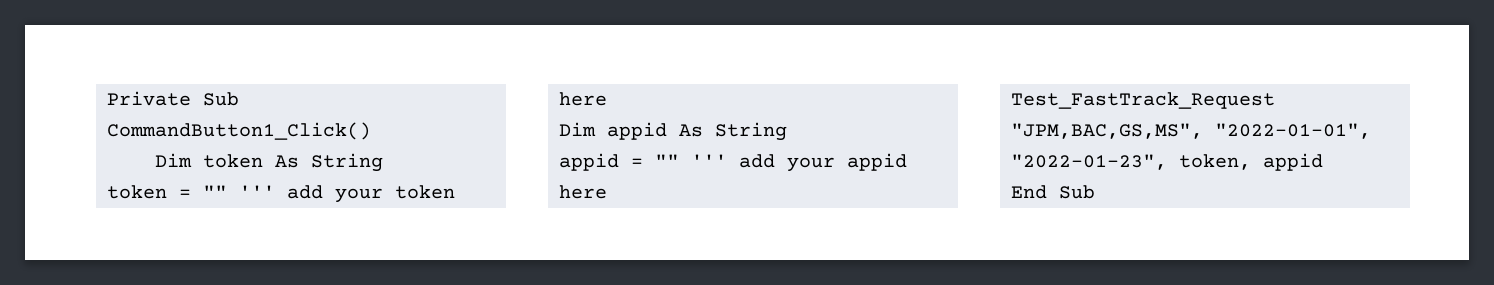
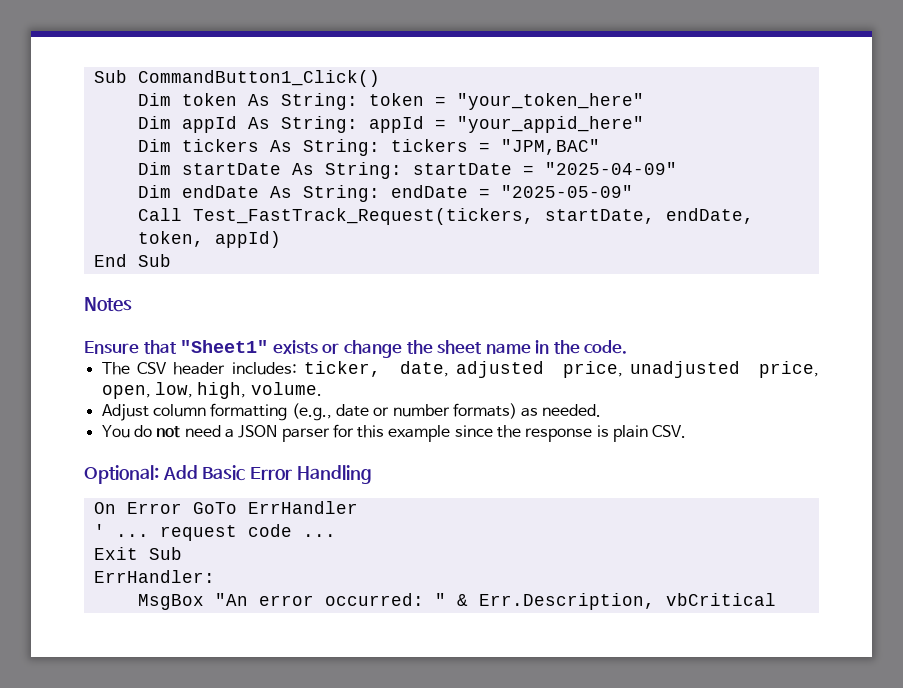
- Private Sub CommandButton1_Click()
+ Sub CommandButton1_Click()
- Dim token As String
- token = "" ''' add your token here
- Dim appid As String
- appid = "" ''' add your appid here
- Test_FastTrack_Request "JPM,BAC,GS,MS", "2022-01-01", "2022-01-23", token, appid
+ Dim token As String: token = "your_token_here"
+ Dim appId As String: appId = "your_appid_here"
+ Dim tickers As String: tickers = "JPM,BAC"
+ Dim startDate As String: startDate = "2025-04-09"
+ Dim endDate As String: endDate = "2025-05-09"
+ Call Test_FastTrack_Request(tickers, startDate, endDate, token, appId)
  End Sub
+ Notes
+ Ensure that "Sheet1" exists or change the sheet name in the code.
+ The CSV header includes: ticker, date, adjusted price, unadjusted price, open, low, high, volume.
+ Adjust column formatting (e.g., date or number formats) as needed.
+ You do not need a JSON parser for this example since the response is plain CSV.
+ Optional: Add Basic Error Handling
+ On Error GoTo ErrHandler
+ ' ... request code ...
+ Exit Sub
+ ErrHandler:
+ MsgBox "An error occurred: " & Err.Description, vbCritical

